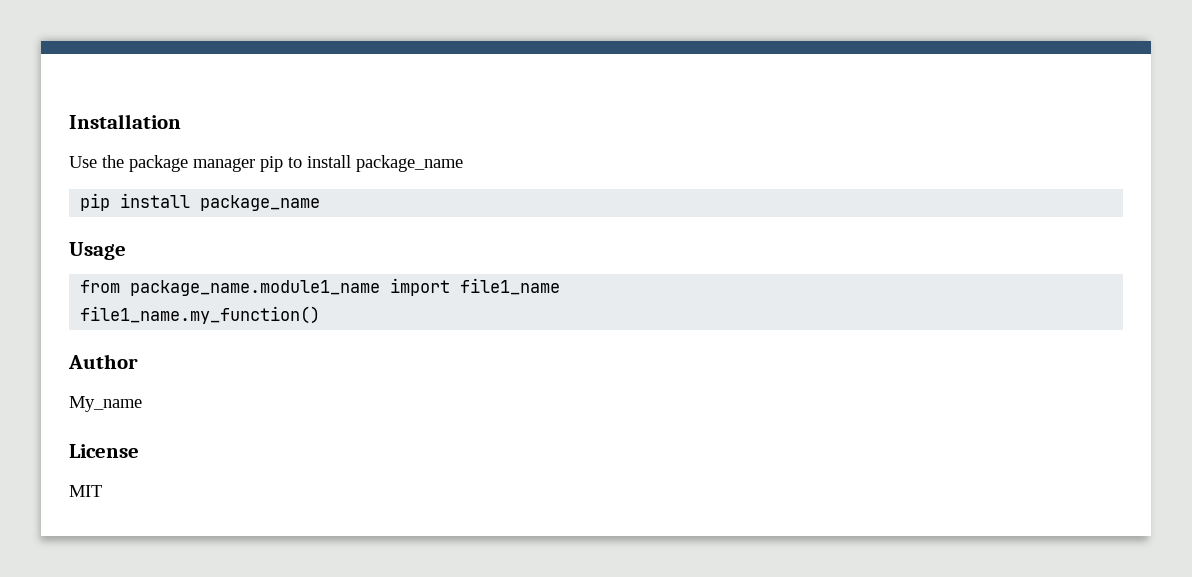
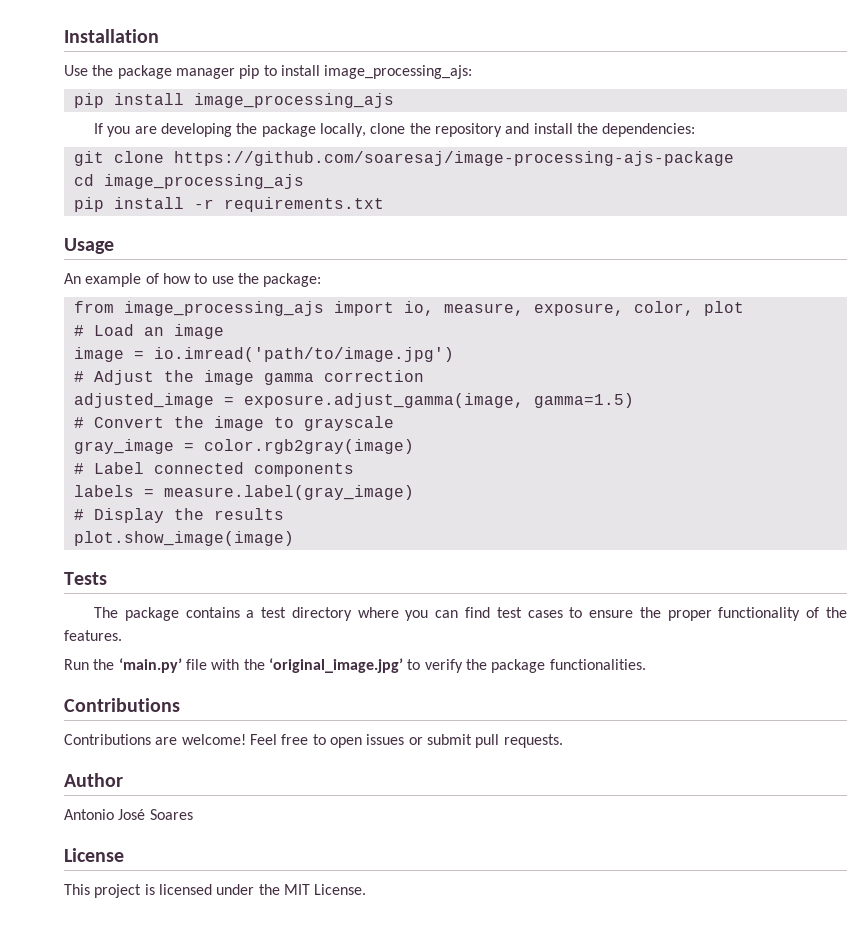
- Use the package manager pip to install package_name
- pip install package_name
+ Use the package manager pip to install image_processing_ajs:
+ pip install image_processing_ajs
+ If you are developing the package locally, clone the repository and install the dependencies:
+ git clone https://github.com/soaresaj/image-processing-ajs-package
+ cd image_processing_ajs
+ pip install -r requirements.txt
  Usage
- from package_name.module1_name import file1_name
- file1_name.my_function()
+ An example of how to use the package:
+ from image_processing_ajs import io, measure, exposure, color, plot
+ # Load an image
+ image = io.imread('path/to/image.jpg')
+ # Adjust the image gamma correction
+ adjusted_image = exposure.adjust_gamma(image, gamma=1.5)
+ # Convert the image to grayscale
+ gray_image = color.rgb2gray(image)
+ # Label connected components
+ labels = measure.label(gray_image)
+ # Display the results
+ plot.show_image(image)
+ Tests
+ The package contains a test directory where you can find test cases to ensure the proper functionality of the features.
+ Run the ‘main.py’ file with the ‘original_image.jpg’ to verify the package functionalities.
+ Contributions
+ Contributions are welcome! Feel free to open issues or submit pull requests.
  Author
- My_name
+ Antonio José Soares
  License
- MIT
+ This project is licensed under the MIT License.

